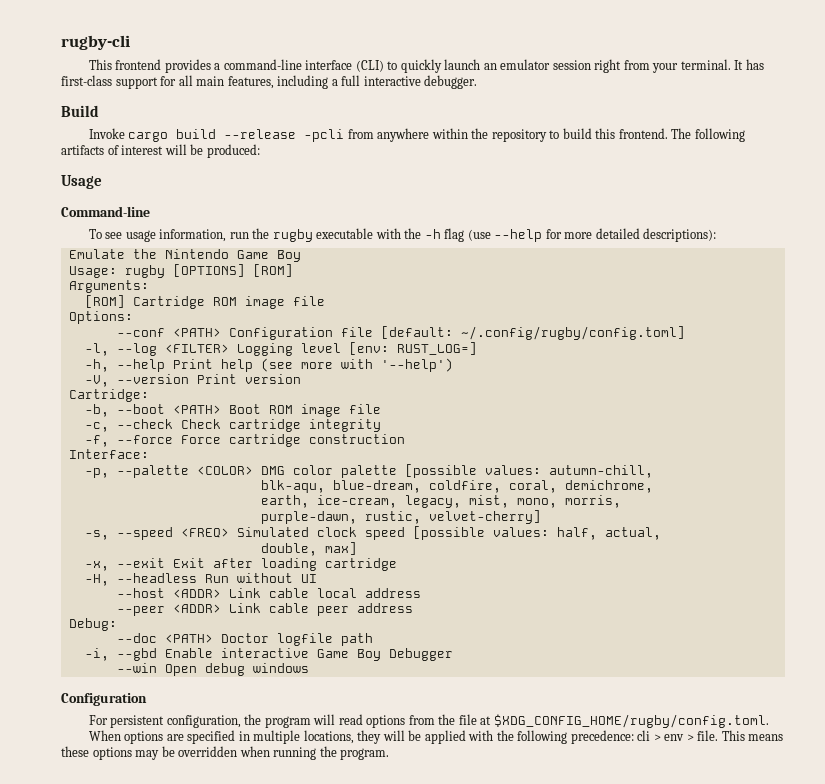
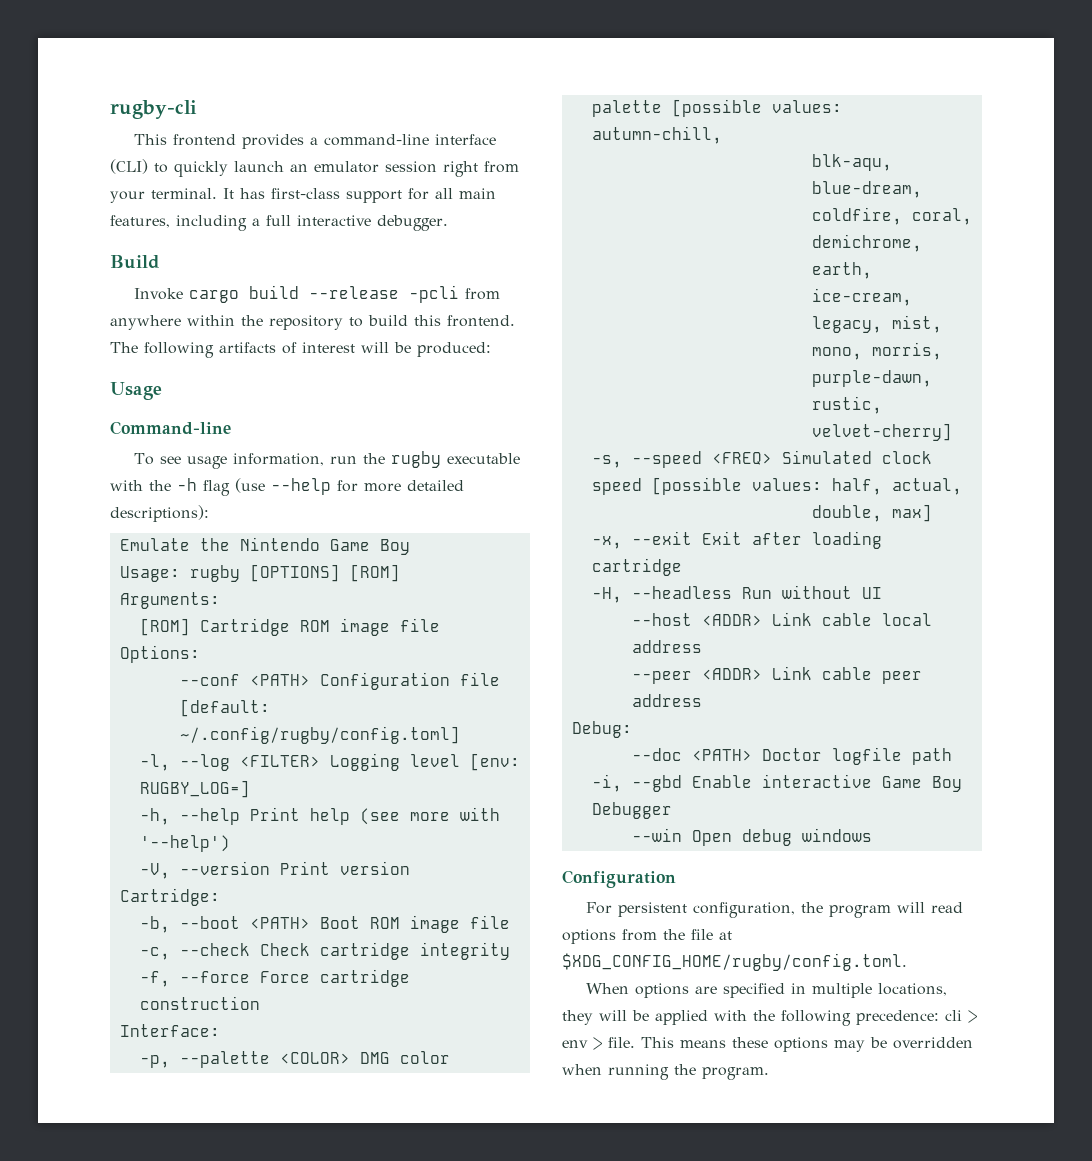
- -l, --log <FILTER> Logging level [env: RUST_LOG=]
+ -l, --log <FILTER> Logging level [env: RUGBY_LOG=]

